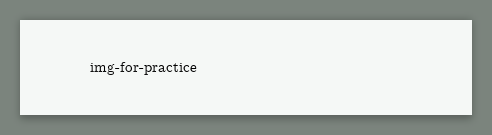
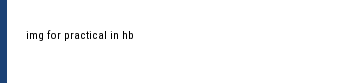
- img-for-practice
+ img for practical in hb

